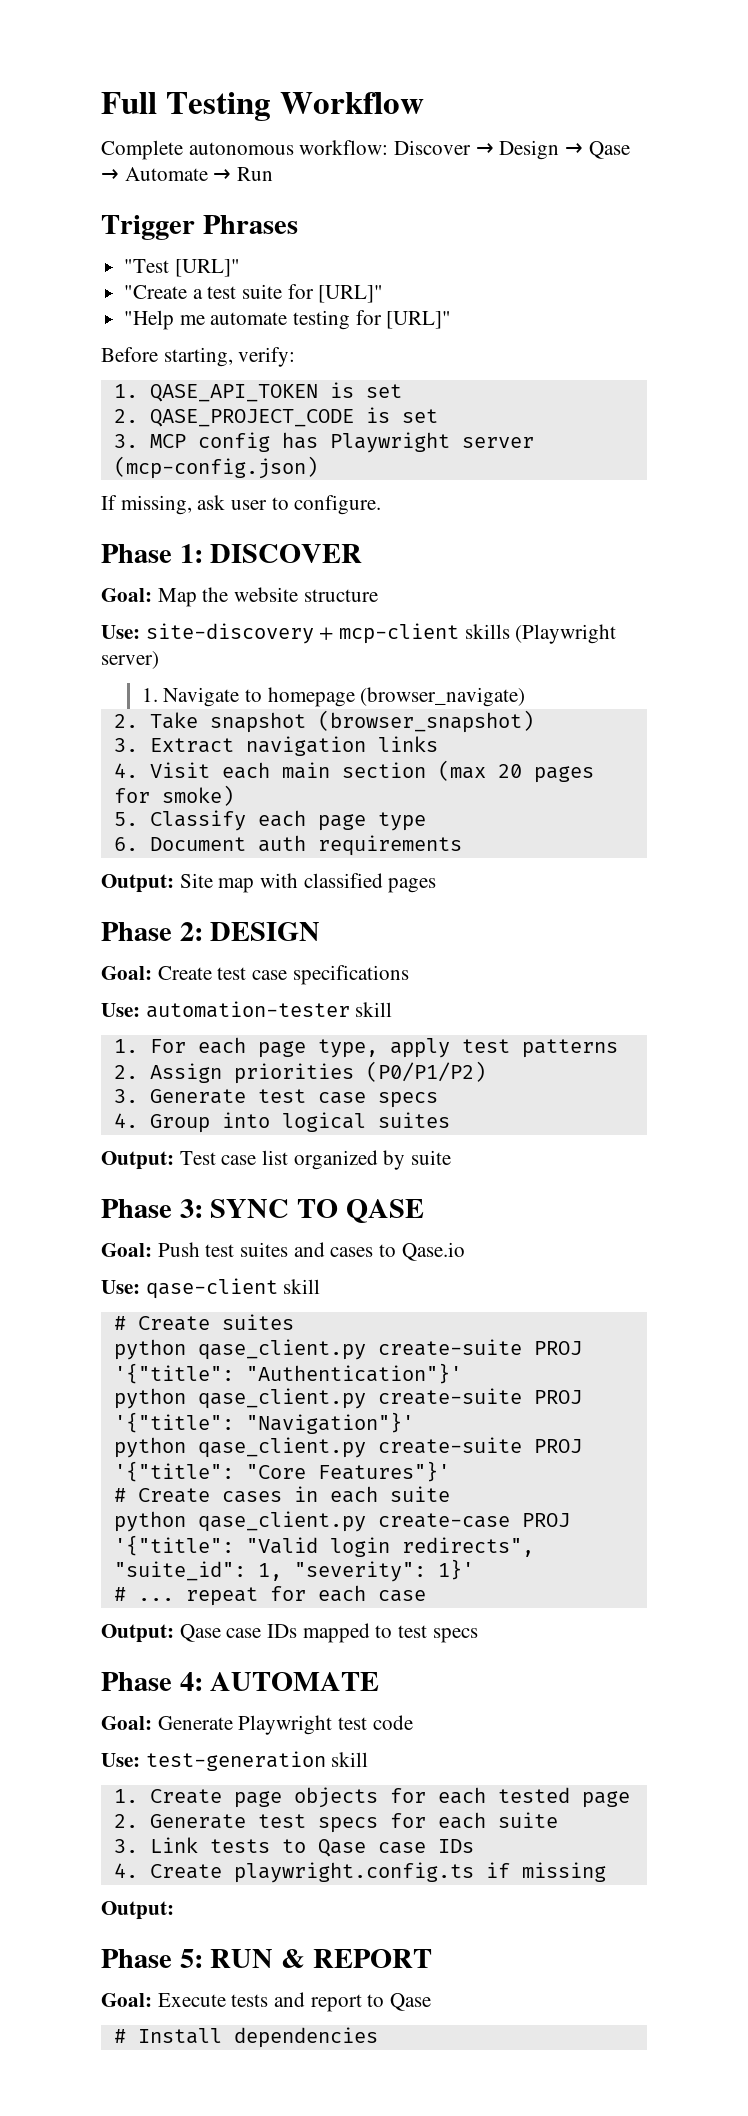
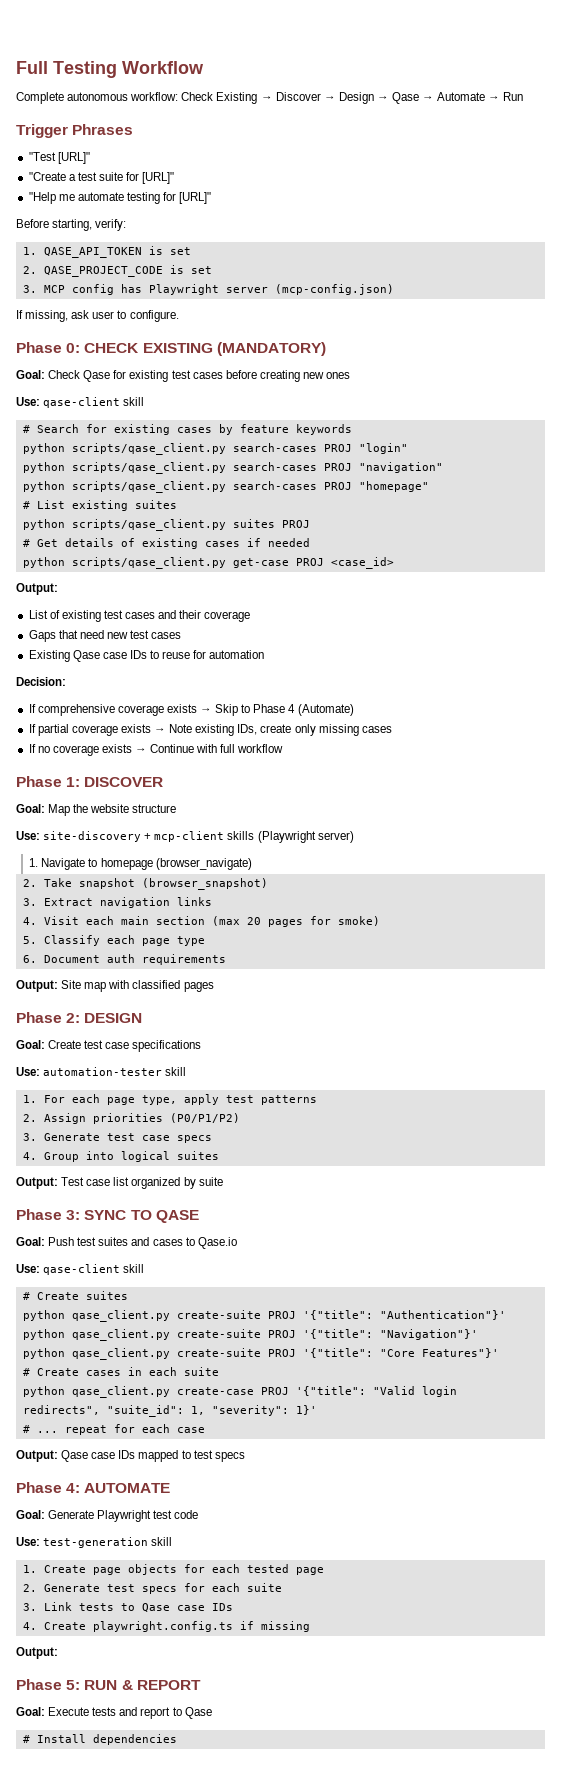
- Complete autonomous workflow: Discover → Design → Qase → Automate → Run
+ Complete autonomous workflow: Check Existing → Discover → Design → Qase → Automate → Run
+ Phase 0: CHECK EXISTING (MANDATORY)
+ Goal: Check Qase for existing test cases before creating new ones
+ Use: qase-client skill
+ # Search for existing cases by feature keywords
+ python scripts/qase_client.py search-cases PROJ "login"
+ python scripts/qase_client.py search-cases PROJ "navigation"
+ python scripts/qase_client.py search-cases PROJ "homepage"
+ # List existing suites
+ python scripts/qase_client.py suites PROJ
+ # Get details of existing cases if needed
+ python scripts/qase_client.py get-case PROJ <case_id>
+ Output:
+ List of existing test cases and their coverage
+ Gaps that need new test cases
+ Existing Qase case IDs to reuse for automation
+ Decision:
+ If comprehensive coverage exists → Skip to Phase 4 (Automate)
+ If partial coverage exists → Note existing IDs, create only missing cases
+ If no coverage exists → Continue with full workflow

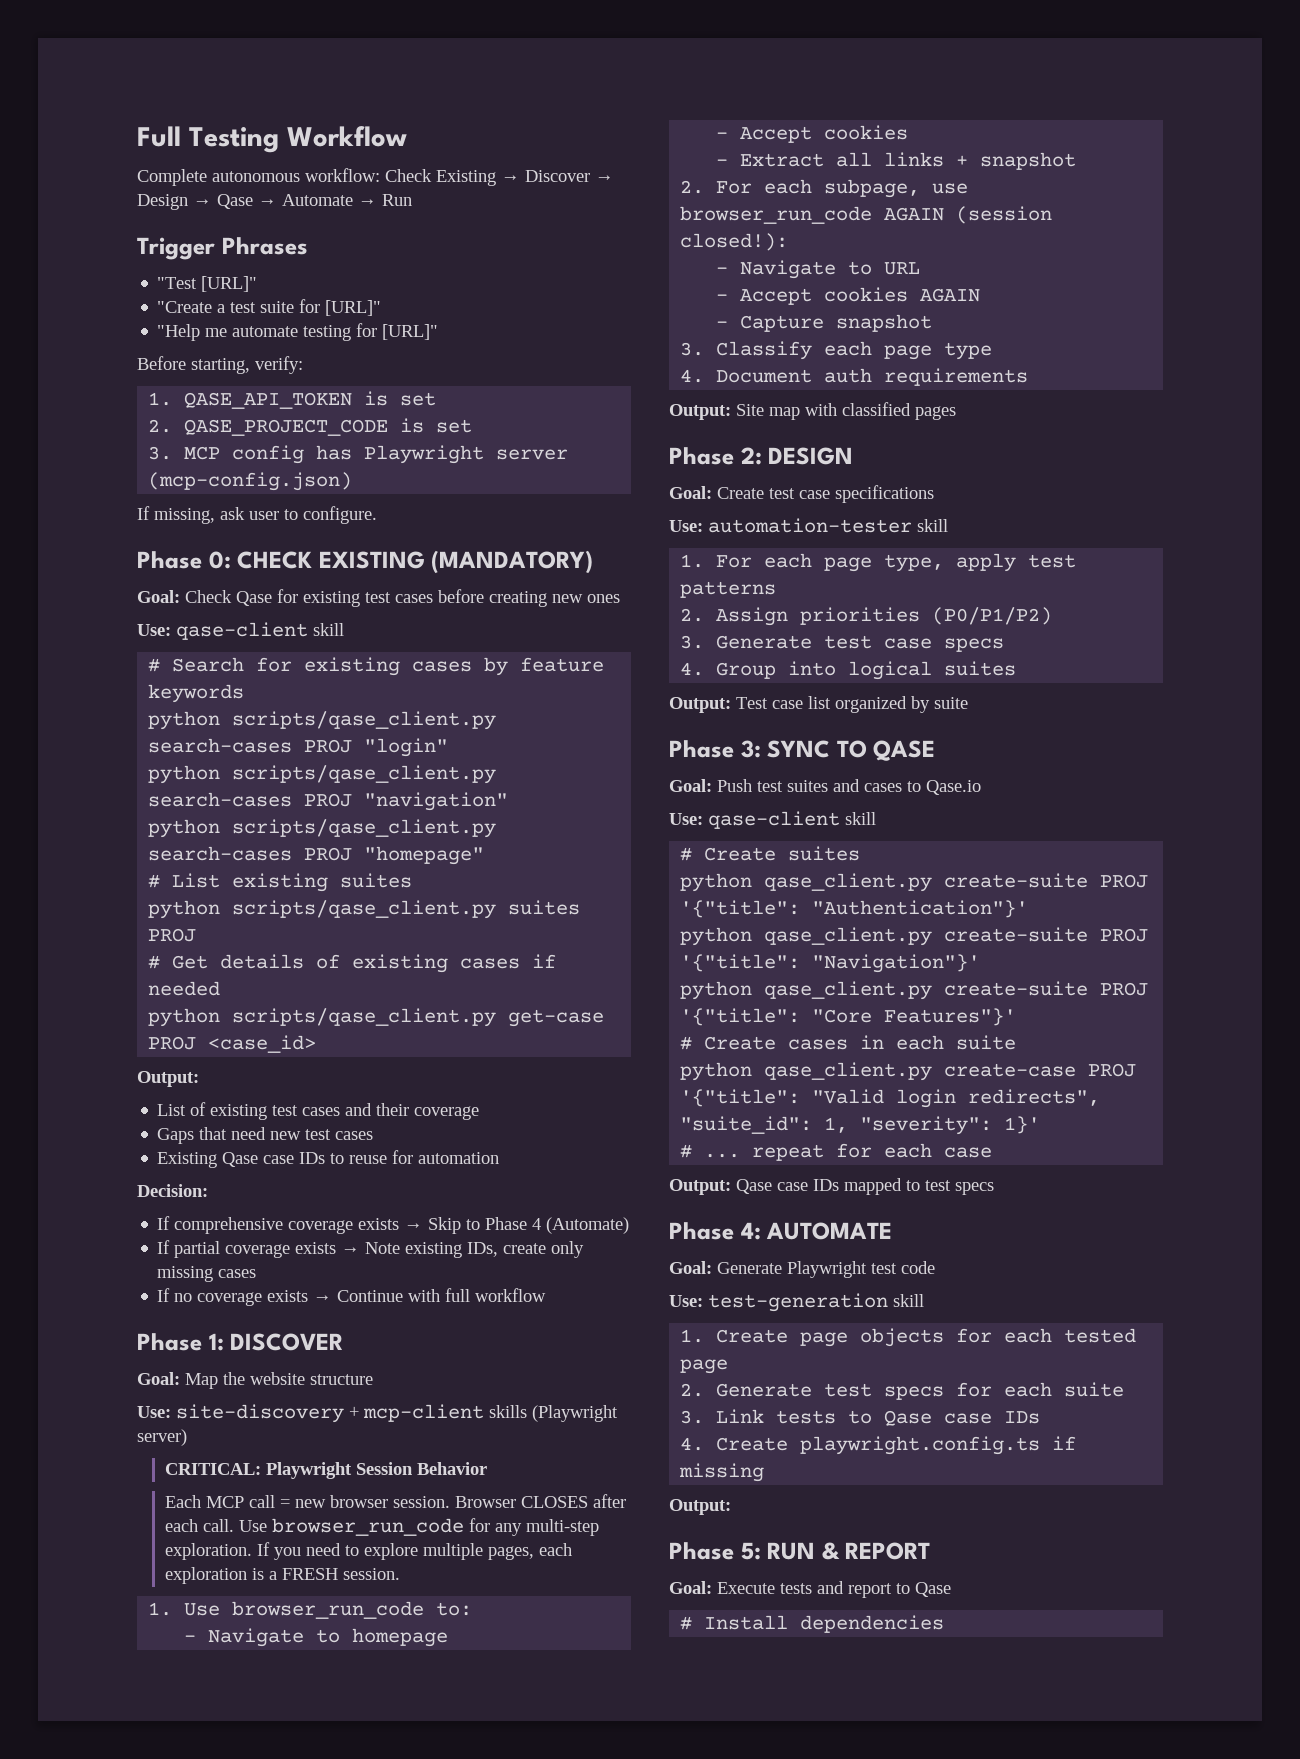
- 1. Navigate to homepage (browser_navigate)
- 2. Take snapshot (browser_snapshot)
- 3. Extract navigation links
- 4. Visit each main section (max 20 pages for smoke)
- 5. Classify each page type
+ CRITICAL: Playwright Session Behavior
+ Each MCP call = new browser session. Browser CLOSES after each call. Use browser_run_code for any multi-step exploration. If you need to explore multiple pages, each exploration is a FRESH session.
+ 1. Use browser_run_code to:
+ - Navigate to homepage
+ - Accept cookies
+ - Extract all links + snapshot
+ 2. For each subpage, use browser_run_code AGAIN (session closed!):
+ - Navigate to URL
+ - Accept cookies AGAIN
+ - Capture snapshot
+ 3. Classify each page type
- 6. Document auth requirements
+ 4. Document auth requirements

